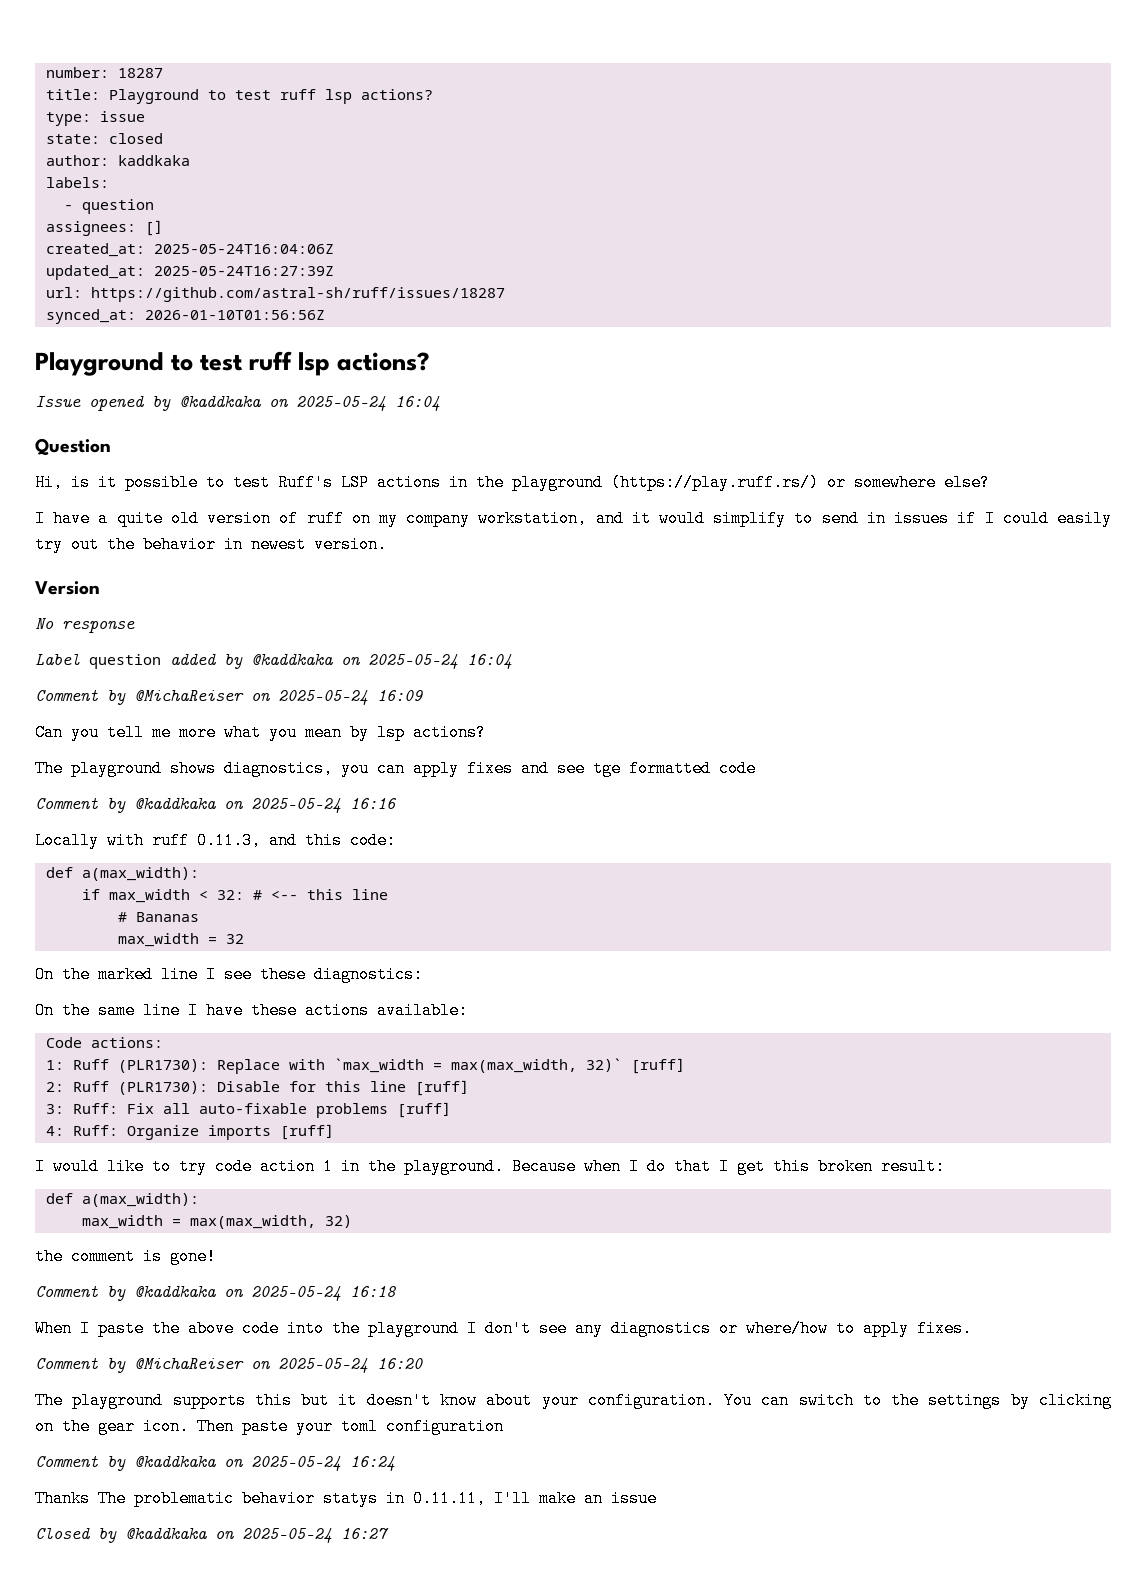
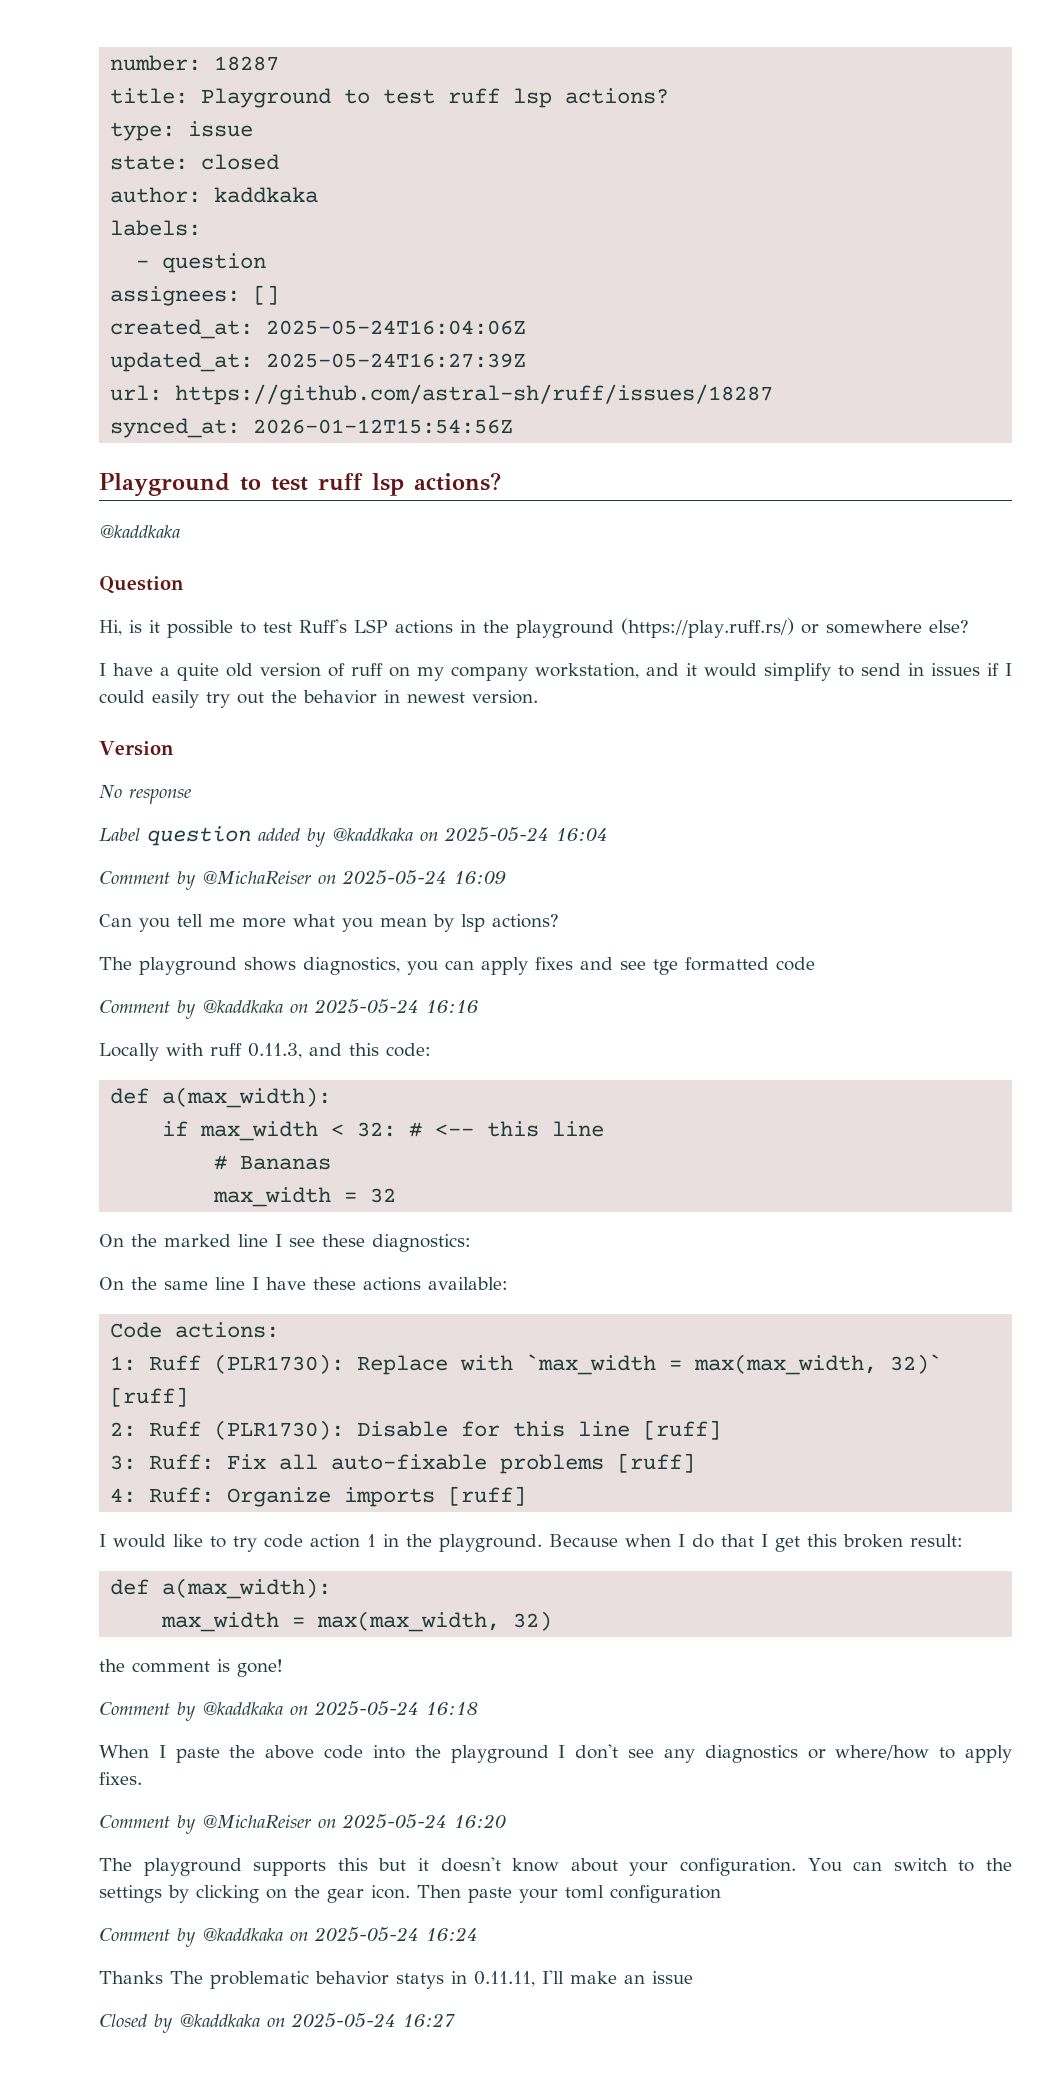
- synced_at: 2026-01-10T01:56:56Z
+ synced_at: 2026-01-12T15:54:56Z
  Playground to test ruff lsp actions?
- Issue opened by @kaddkaka on 2025-05-24 16:04
+ @kaddkaka

